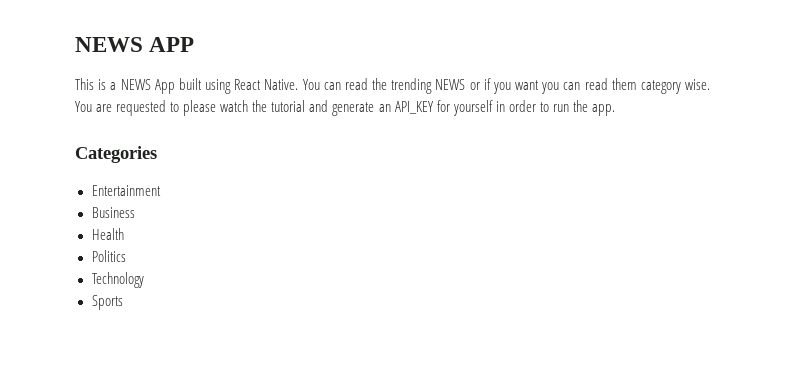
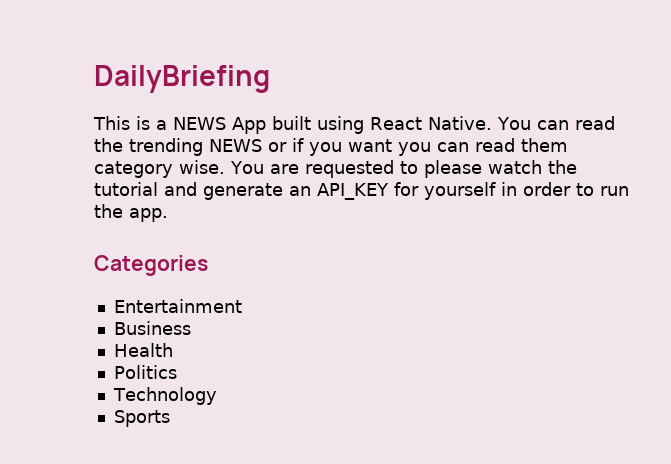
- NEWS APP
+ DailyBriefing

